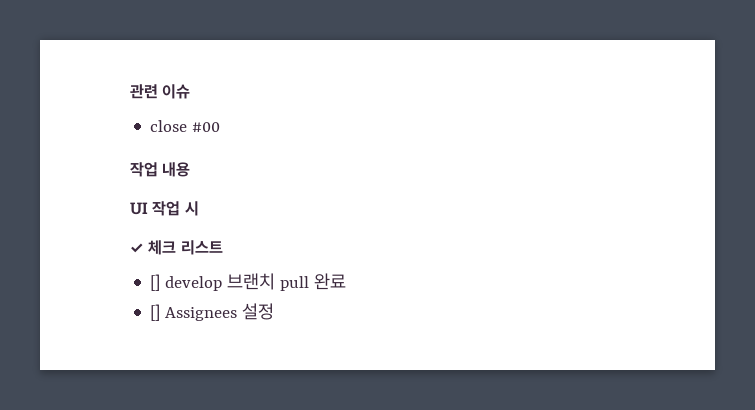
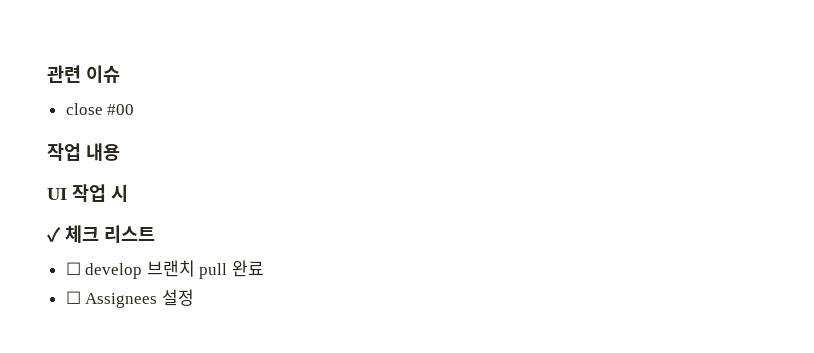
- [] develop 브랜치 pull 완료
+ ☐ develop 브랜치 pull 완료
- [] Assignees 설정
+ ☐ Assignees 설정

